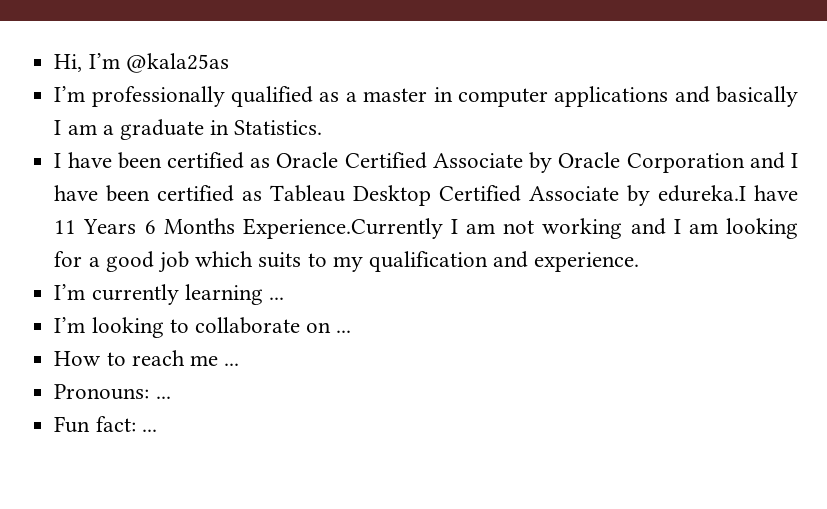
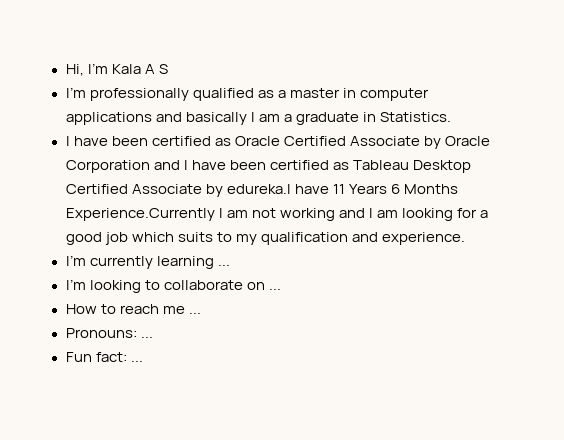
- Hi, I’m @kala25as
+ Hi, I’m Kala A S

